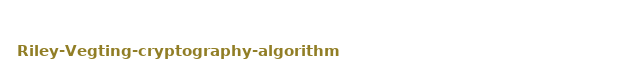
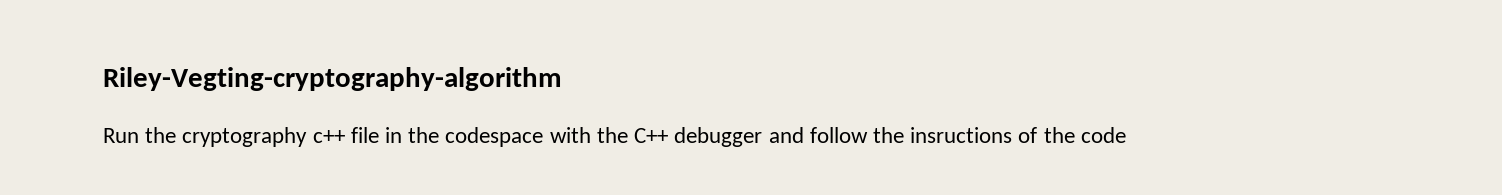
+ Run the cryptography c++ file in the codespace with the C++ debugger and follow the insructions of the code

